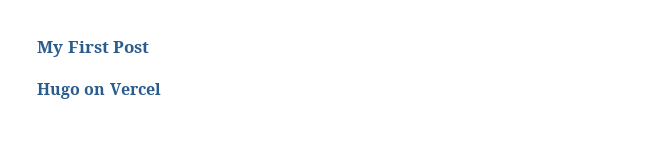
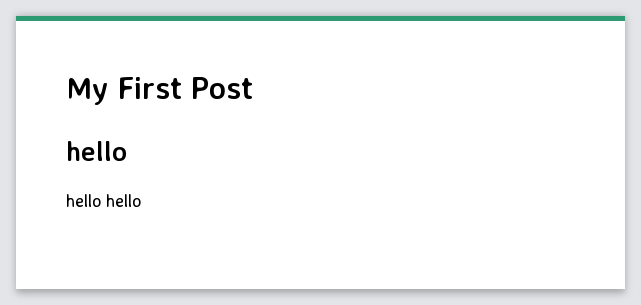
  My First Post
- Hugo on Vercel
+ hello
+ hello hello

